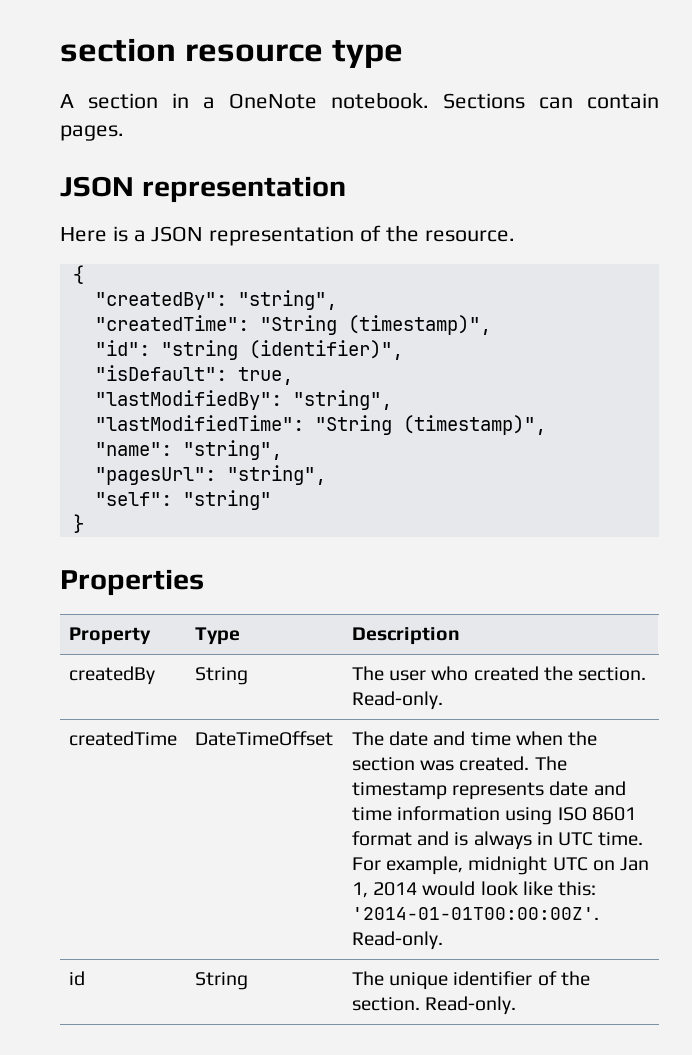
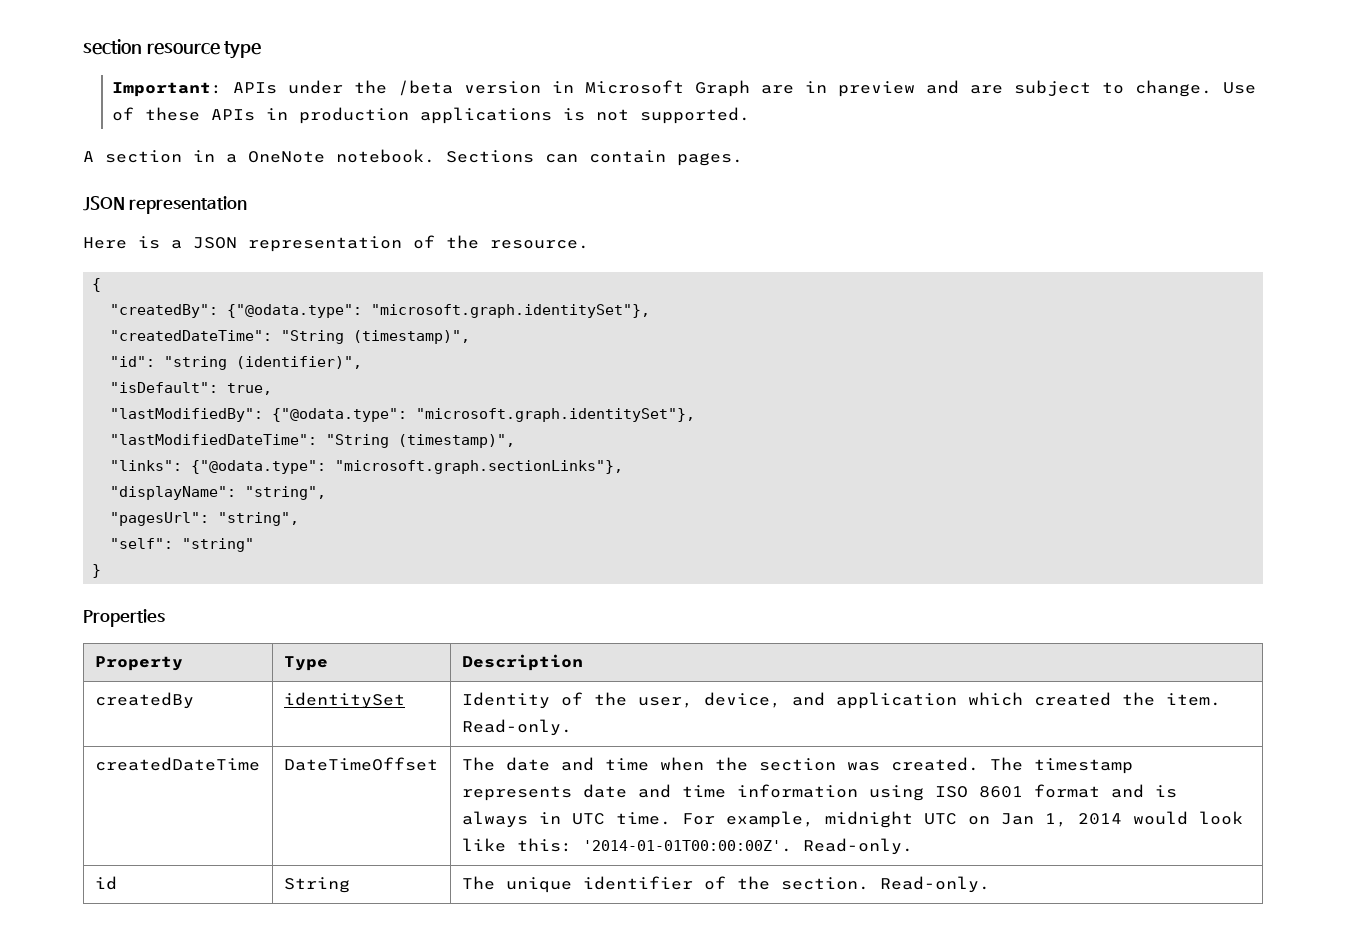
+ Important: APIs under the /beta version in Microsoft Graph are in preview and are subject to change. Use of these APIs in production applications is not supported.
- "createdBy": "string",
- "createdTime": "String (timestamp)",
+ "createdBy": {"@odata.type": "microsoft.graph.identitySet"},
+ "createdDateTime": "String (timestamp)",
- "lastModifiedBy": "string",
- "lastModifiedTime": "String (timestamp)",
- "name": "string",
+ "lastModifiedBy": {"@odata.type": "microsoft.graph.identitySet"},
+ "lastModifiedDateTime": "String (timestamp)",
+ "links": {"@odata.type": "microsoft.graph.sectionLinks"},
+ "displayName": "string",
- createdBy | String | The user who created the section. Read-only.
- createdTime
+ createdBy | identitySet | Identity of the user, device, and application which created the item. Read-only.
+ createdDateTime

